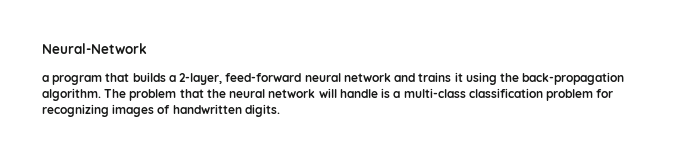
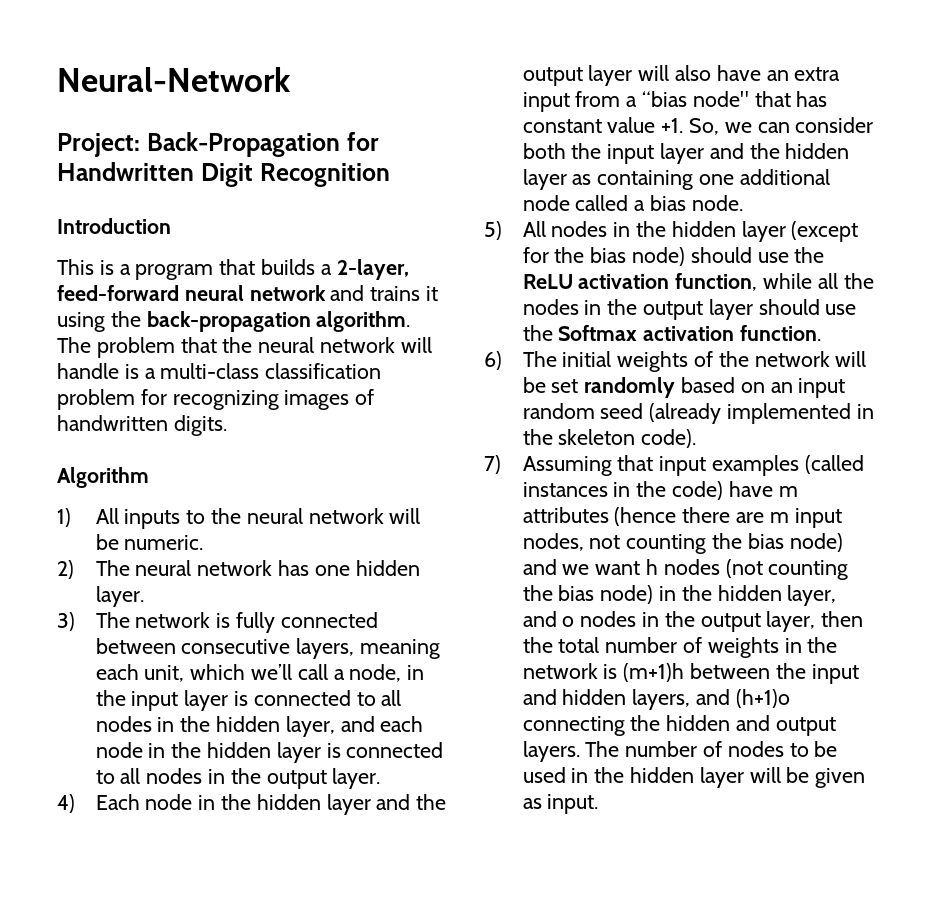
- a program that builds a 2-layer, feed-forward neural network and trains it using the back-propagation algorithm.
+ Project: Back-Propagation for Handwritten Digit Recognition
+ Introduction
+ This is a program that builds a 2-layer, feed-forward neural network and trains it using the back-propagation algorithm.
+ Algorithm
+ 1) All inputs to the neural network will be numeric.
+ 2) The neural network has one hidden layer.
+ 3) The network is fully connected between consecutive layers, meaning each unit, which we’ll call a node, in the input layer is connected to all nodes in the hidden layer, and each node in the hidden layer is connected to all nodes in the output layer.
+ 4) Each node in the hidden layer and the output layer will also have an extra input from a “bias node" that has constant value +1. So, we can consider both the input layer and the hidden layer as containing one additional node called a bias node.
+ 5) All nodes in the hidden layer (except for the bias node) should use the ReLU activation function, while all the nodes in the output layer should use the Softmax activation function.
+ 6) The initial weights of the network will be set randomly based on an input random seed (already implemented in the skeleton code).
+ 7) Assuming that input examples (called instances in the code) have m attributes (hence there are m input nodes, not counting the bias node) and we want h nodes (not counting the bias node) in the hidden layer, and o nodes in the output layer, then the total number of weights in the network is (m+1)h between the input and hidden layers, and (h+1)o connecting the hidden and output layers. The number of nodes to be used in the hidden layer will be given as input.

